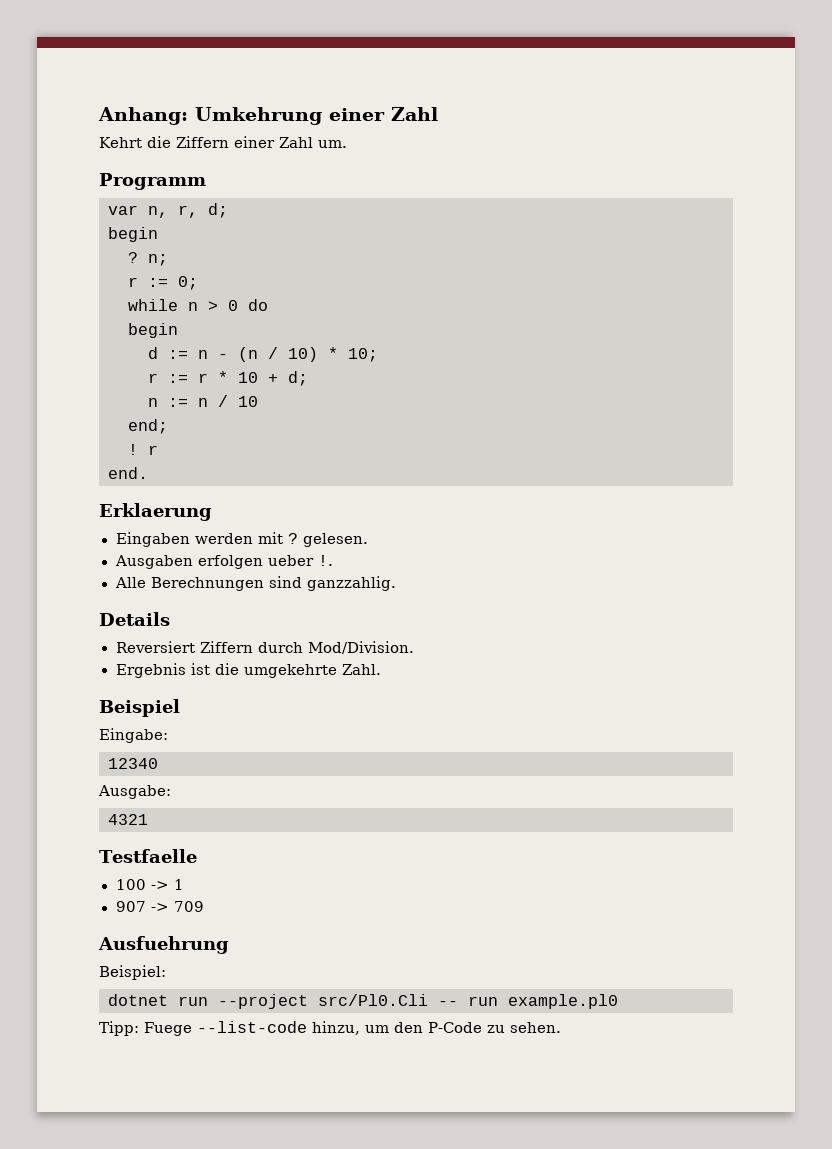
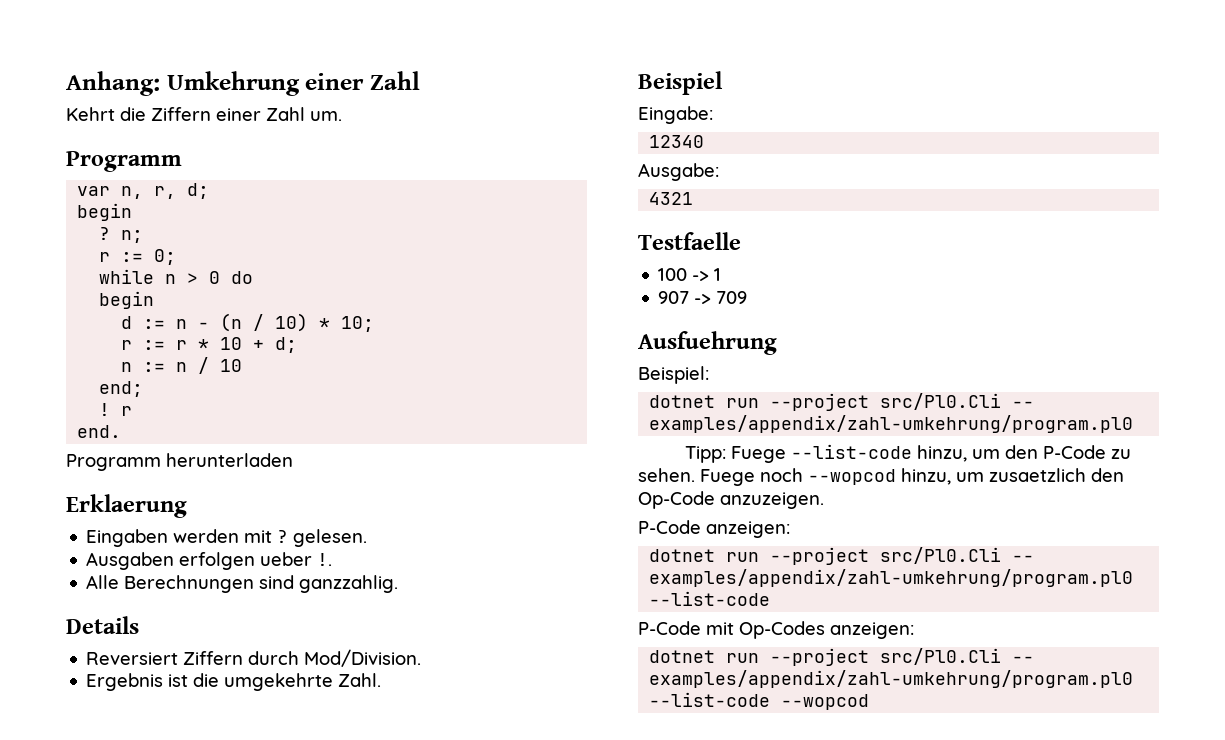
+ Programm herunterladen
  Beispiel:
- dotnet run --project src/Pl0.Cli -- run example.pl0
+ dotnet run --project src/Pl0.Cli -- examples/appendix/zahl-umkehrung/program.pl0
+ Fuege noch --wopcod hinzu, um zusaetzlich den Op-Code anzuzeigen.
+ P-Code anzeigen:
+ dotnet run --project src/Pl0.Cli -- examples/appendix/zahl-umkehrung/program.pl0 --list-code
+ P-Code mit Op-Codes anzeigen:
+ dotnet run --project src/Pl0.Cli -- examples/appendix/zahl-umkehrung/program.pl0 --list-code --wopcod

